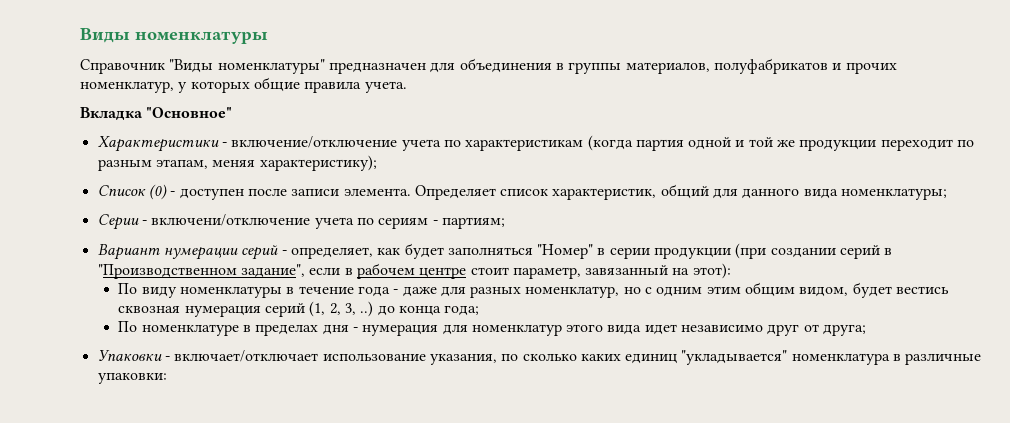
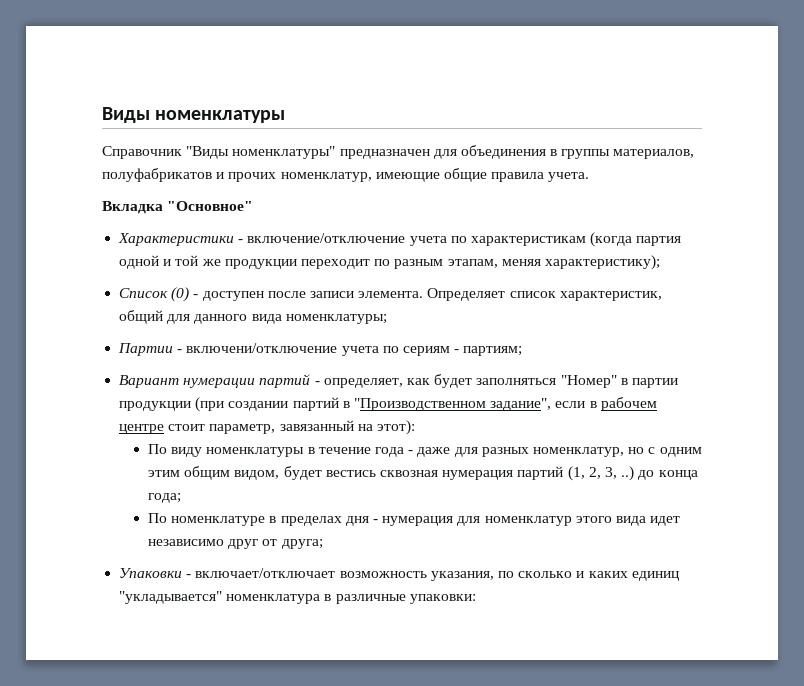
- Справочник "Виды номенклатуры" предназначен для объединения в группы материалов, полуфабрикатов и прочих номенклатур, у которых общие правила учета.
+ Справочник "Виды номенклатуры" предназначен для объединения в группы материалов, полуфабрикатов и прочих номенклатур, имеющие общие правила учета.
- Серии - включени/отключение учета по сериям - партиям;
+ Партии - включени/отключение учета по сериям - партиям;
- Вариант нумерации серий - определяет, как будет заполняться "Номер" в серии продукции (при создании серий в "Производственном задание", если в рабочем центре стоит параметр, завязанный на этот):
+ Вариант нумерации партий - определяет, как будет заполняться "Номер" в партии продукции (при создании партий в "Производственном задание", если в рабочем центре стоит параметр, завязанный на этот):
- По виду номенклатуры в течение года - даже для разных номенклатур, но с одним этим общим видом, будет вестись сквозная нумерация серий (1, 2, 3, ..) до конца года;
+ По виду номенклатуры в течение года - даже для разных номенклатур, но с одним этим общим видом, будет вестись сквозная нумерация партий (1, 2, 3, ..) до конца года;
- Упаковки - включает/отключает использование указания, по сколько каких единиц "укладывается" номенклатура в различные упаковки:
+ Упаковки - включает/отключает возможность указания, по сколько и каких единиц "укладывается" номенклатура в различные упаковки:

